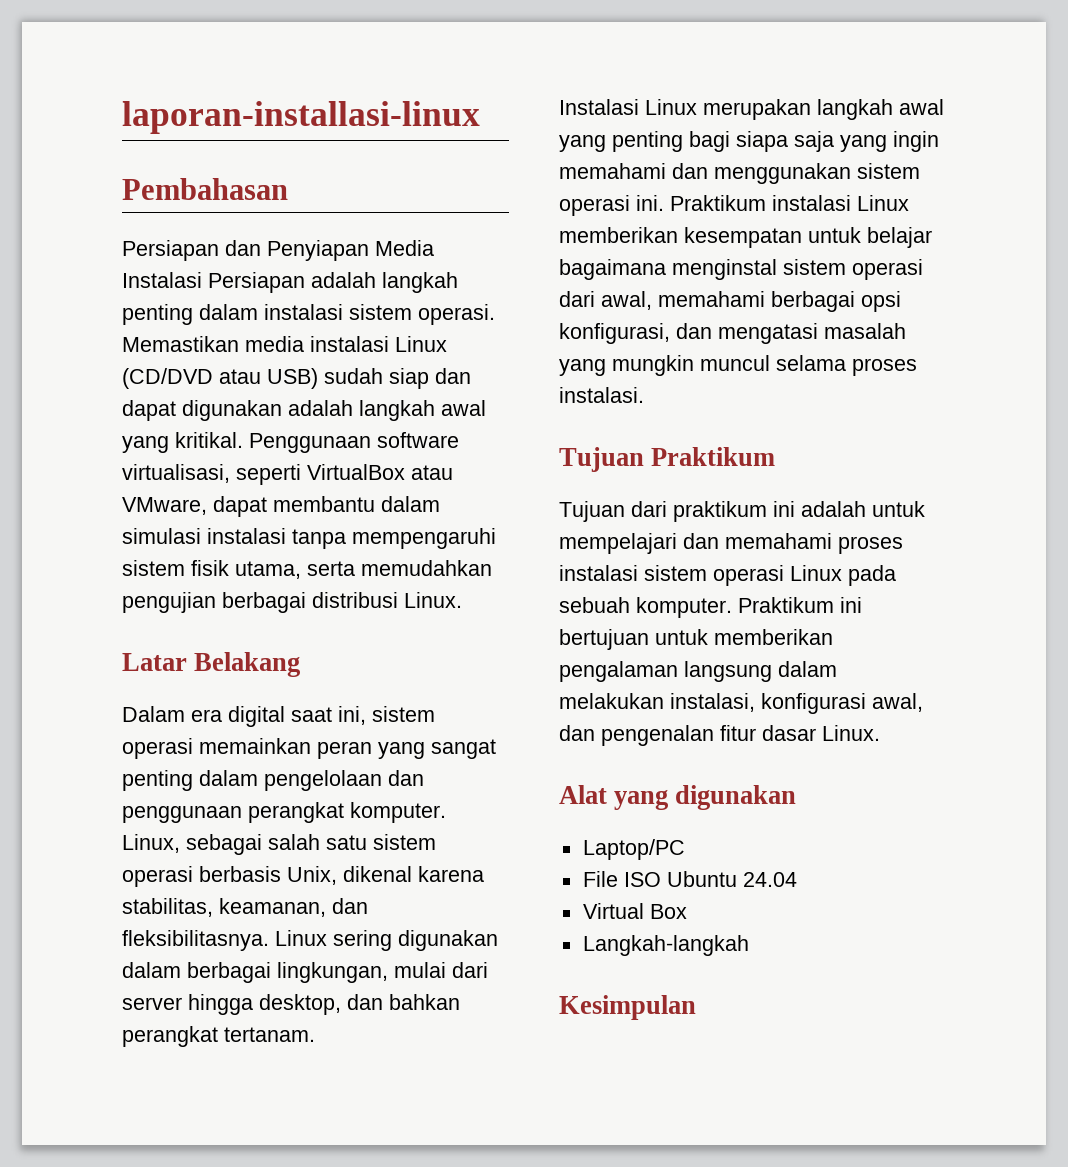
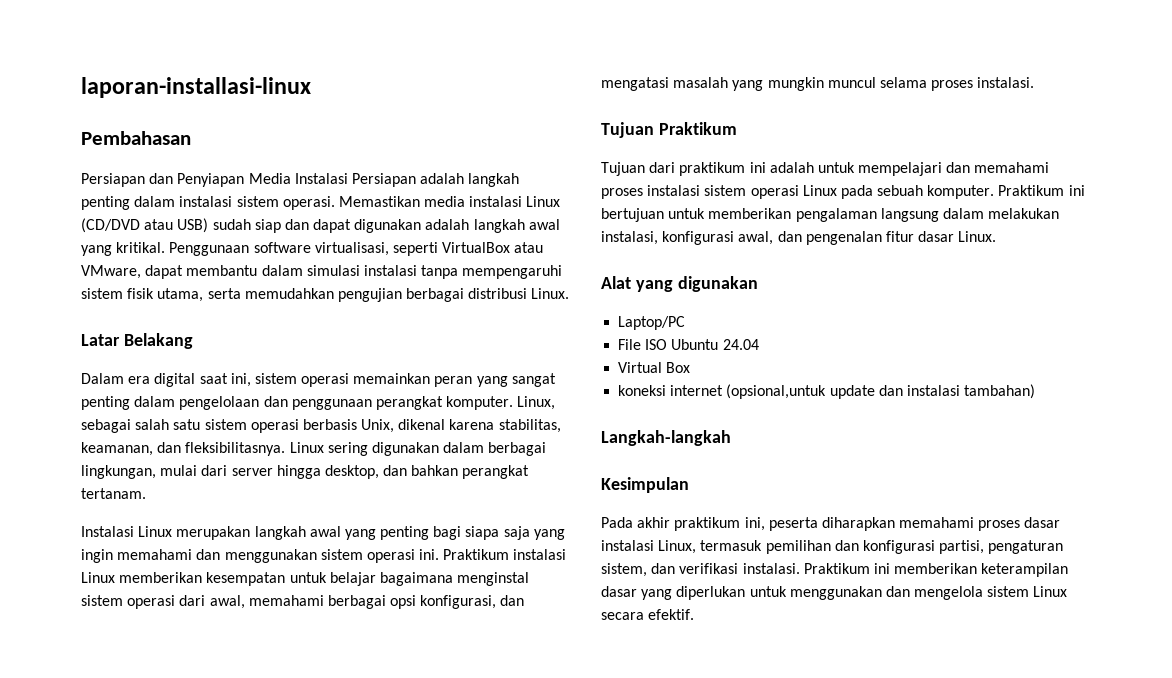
+ koneksi internet (opsional,untuk update dan instalasi tambahan)
  Langkah-langkah
  Kesimpulan
+ Pada akhir praktikum ini, peserta diharapkan memahami proses dasar instalasi Linux, termasuk pemilihan dan konfigurasi partisi, pengaturan sistem, dan verifikasi instalasi. Praktikum ini memberikan keterampilan dasar yang diperlukan untuk menggunakan dan mengelola sistem Linux secara efektif.

